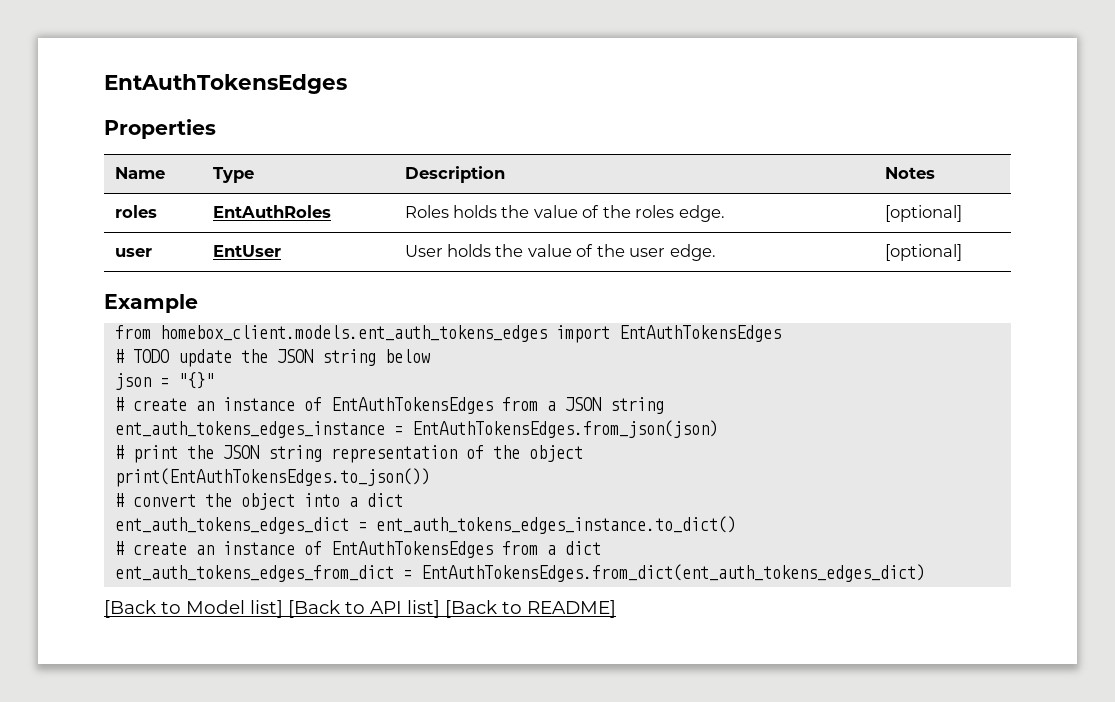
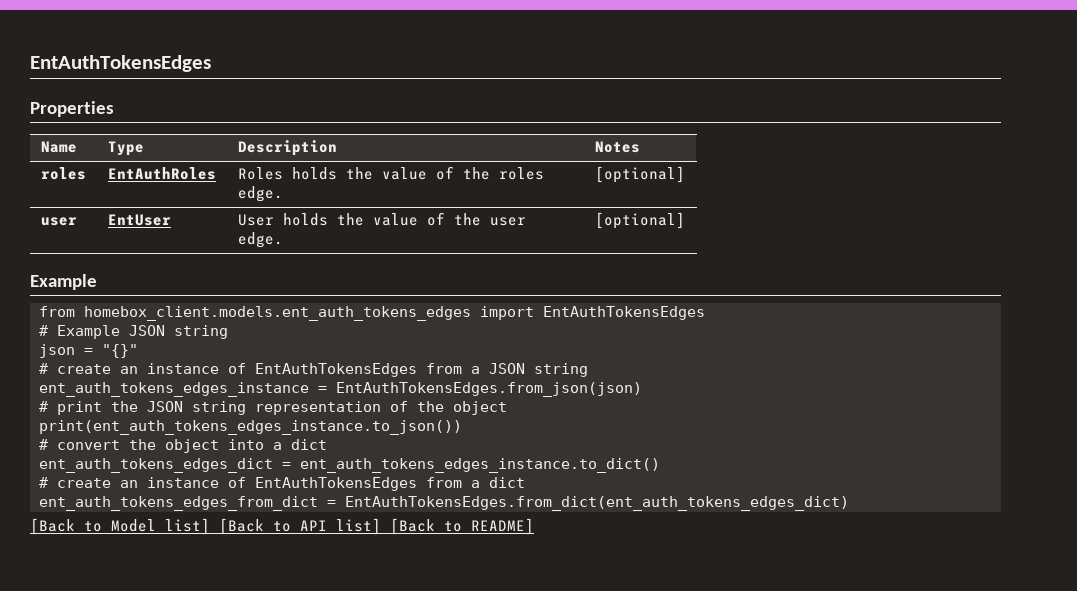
- # TODO update the JSON string below
+ # Example JSON string
- print(EntAuthTokensEdges.to_json())
+ print(ent_auth_tokens_edges_instance.to_json())

